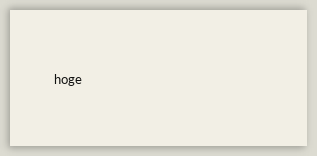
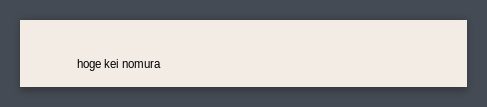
- hoge
+ hoge kei nomura

